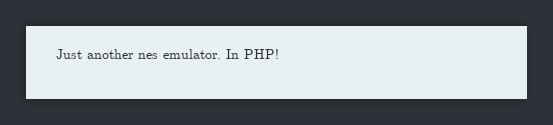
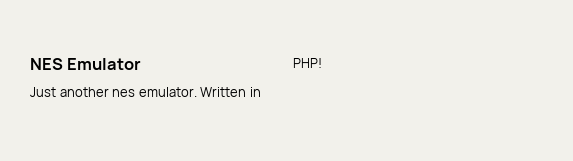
+ NES Emulator
- In PHP!
+ Written in PHP!

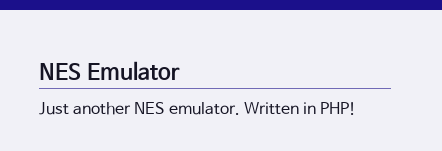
- Just another nes emulator.
+ Just another NES emulator.

